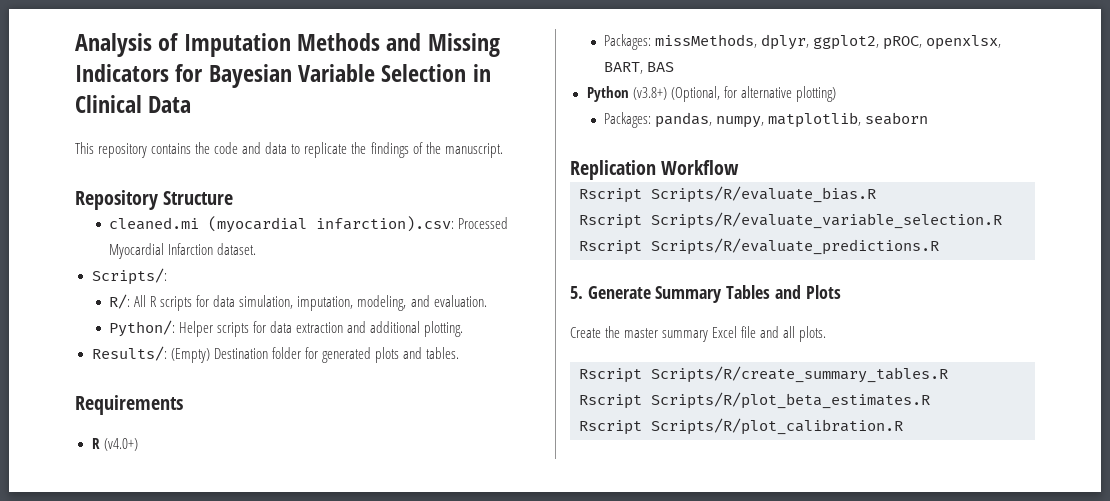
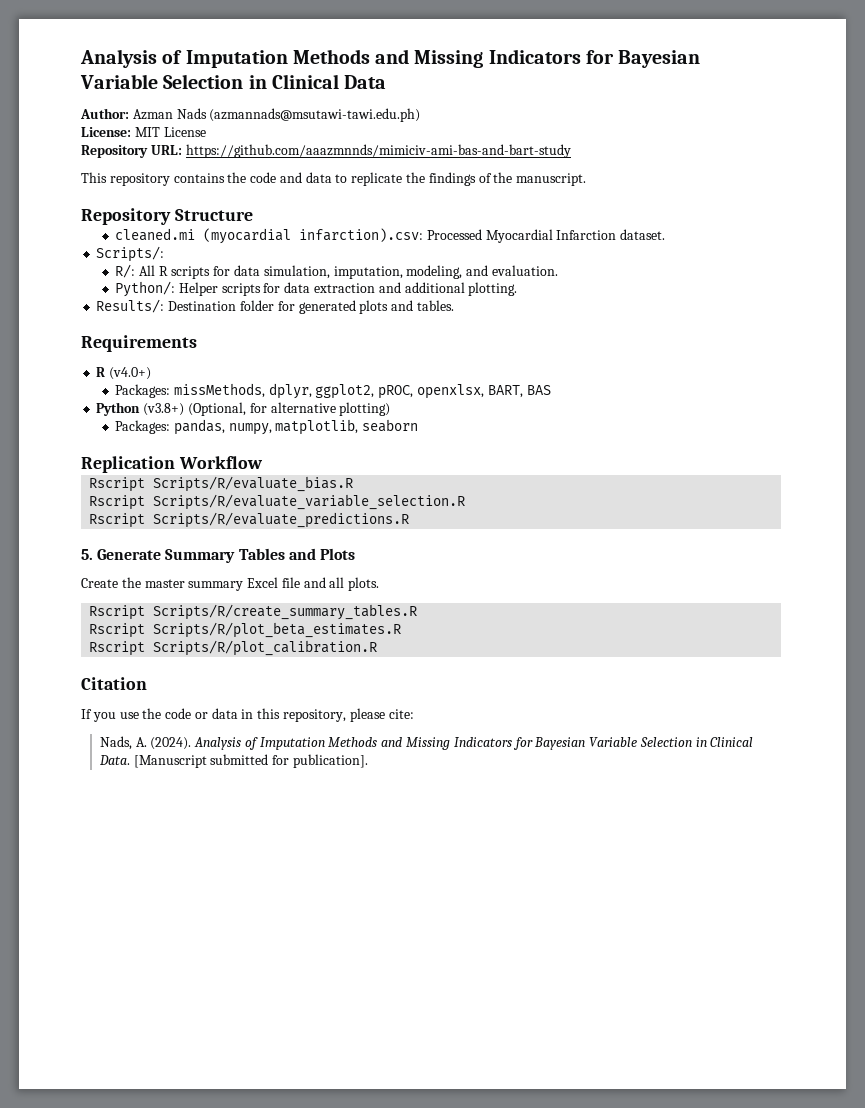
+ Author: Azman Nads (azmannads@msutawi-tawi.edu.ph)
+ License: MIT License
+ Repository URL: https://github.com/aaazmnnds/mimiciv-ami-bas-and-bart-study
- Results/: (Empty) Destination folder for generated plots and tables.
+ Results/: Destination folder for generated plots and tables.
+ Citation
+ If you use the code or data in this repository, please cite:
+ Nads, A. (2024). Analysis of Imputation Methods and Missing Indicators for Bayesian Variable Selection in Clinical Data. [Manuscript submitted for publication].

